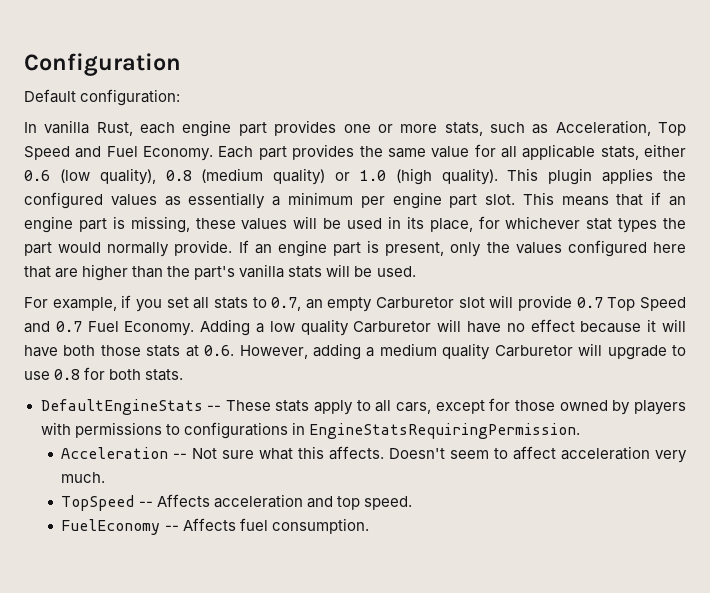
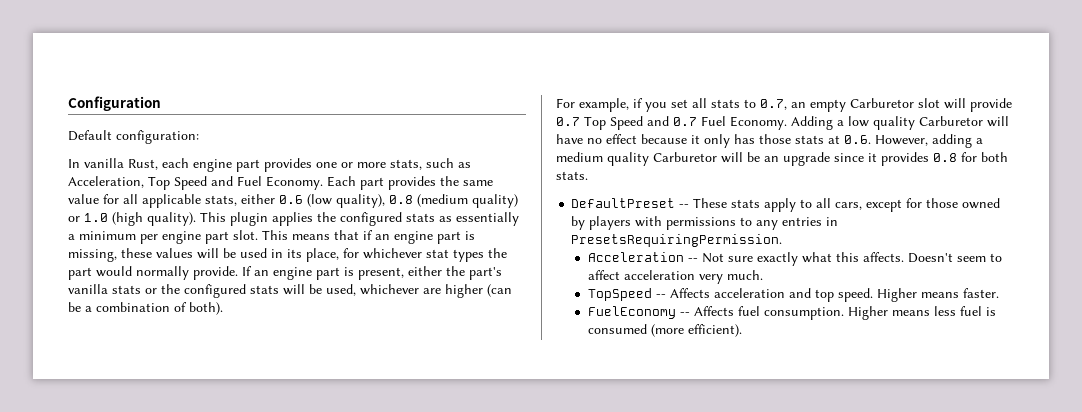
- This plugin applies the configured values as essentially a minimum per engine part slot.
+ This plugin applies the configured stats as essentially a minimum per engine part slot.
- If an engine part is present, only the values configured here that are higher than the part's vanilla stats will be used.
+ If an engine part is present, either the part's vanilla stats or the configured stats will be used, whichever are higher (can be a combination of both).
- Adding a low quality Carburetor will have no effect because it will have both those stats at 0.6. However, adding a medium quality Carburetor will upgrade to use 0.8 for both stats.
+ Adding a low quality Carburetor will have no effect because it only has those stats at 0.6. However, adding a medium quality Carburetor will be an upgrade since it provides 0.8 for both stats.
- DefaultEngineStats -- These stats apply to all cars, except for those owned by players with permissions to configurations in EngineStatsRequiringPermission.
+ DefaultPreset -- These stats apply to all cars, except for those owned by players with permissions to any entries in PresetsRequiringPermission.
- Acceleration -- Not sure what this affects.
+ Acceleration -- Not sure exactly what this affects.
+ Higher means faster.
+ Higher means less fuel is consumed (more efficient).

